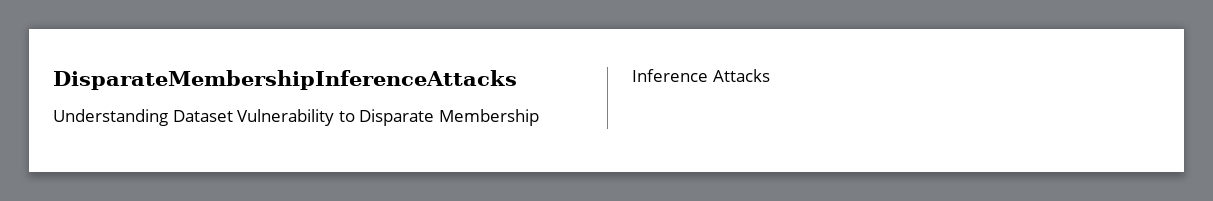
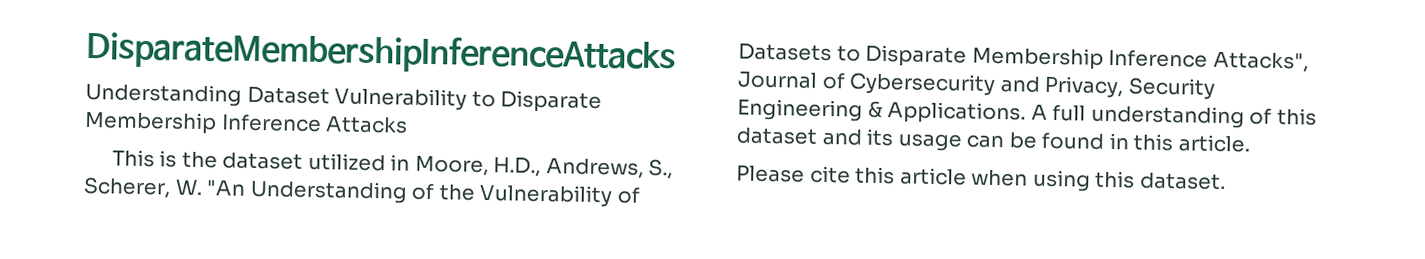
+ This is the dataset utilized in Moore, H.D., Andrews, S., Scherer, W. "An Understanding of the Vulnerability of Datasets to Disparate Membership Inference Attacks", Journal of Cybersecurity and Privacy, Security Engineering & Applications. A full understanding of this dataset and its usage can be found in this article.
+ Please cite this article when using this dataset.

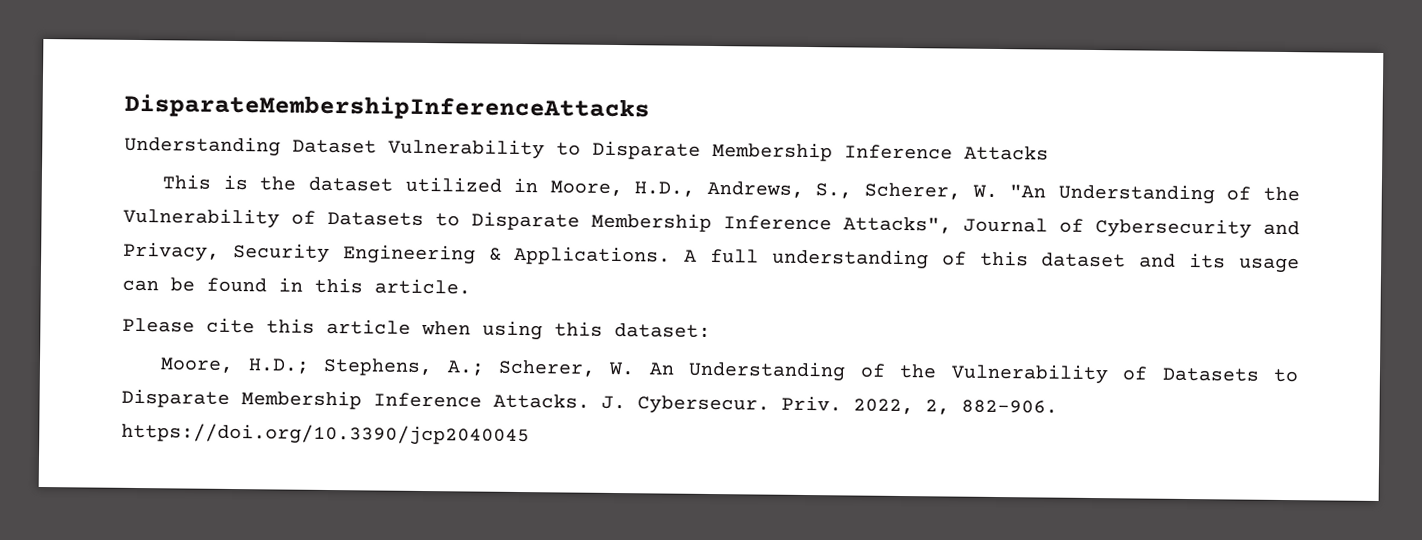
- Please cite this article when using this dataset.
+ Please cite this article when using this dataset:
+ Moore, H.D.; Stephens, A.; Scherer, W. An Understanding of the Vulnerability of Datasets to Disparate Membership Inference Attacks. J. Cybersecur. Priv. 2022, 2, 882-906. https://doi.org/10.3390/jcp2040045

